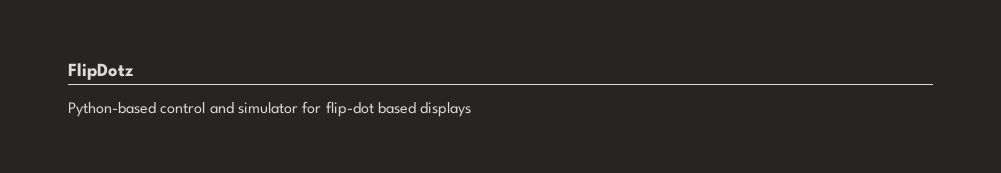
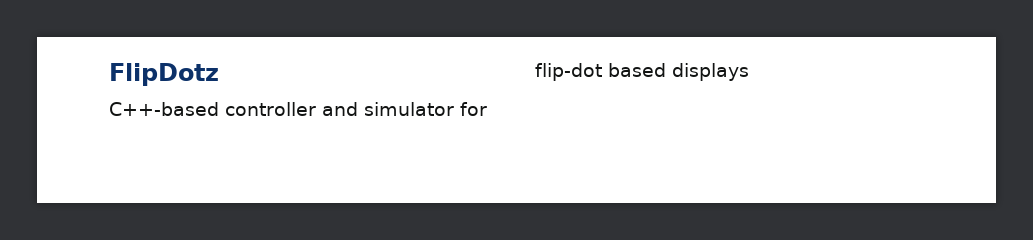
- Python-based control and simulator for flip-dot based displays
+ C++-based controller and simulator for flip-dot based displays

